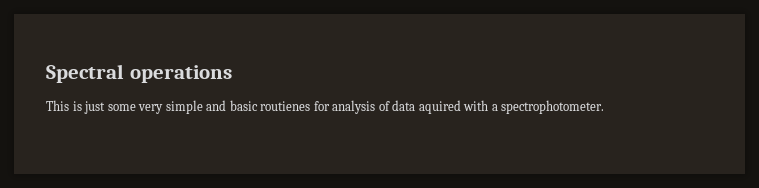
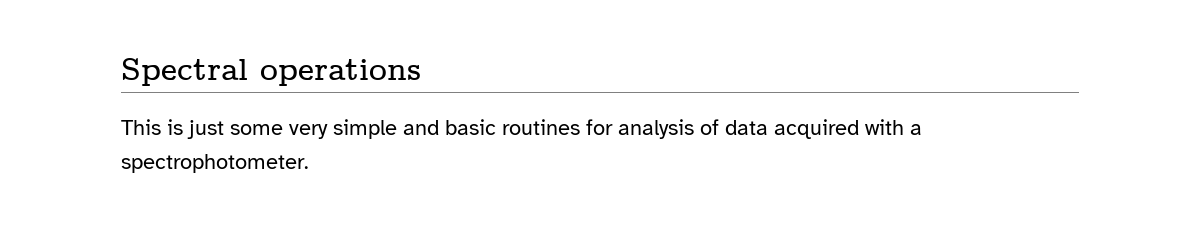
- This is just some very simple and basic routienes for analysis of data aquired with a spectrophotometer.
+ This is just some very simple and basic routines for analysis of data acquired with a spectrophotometer.

